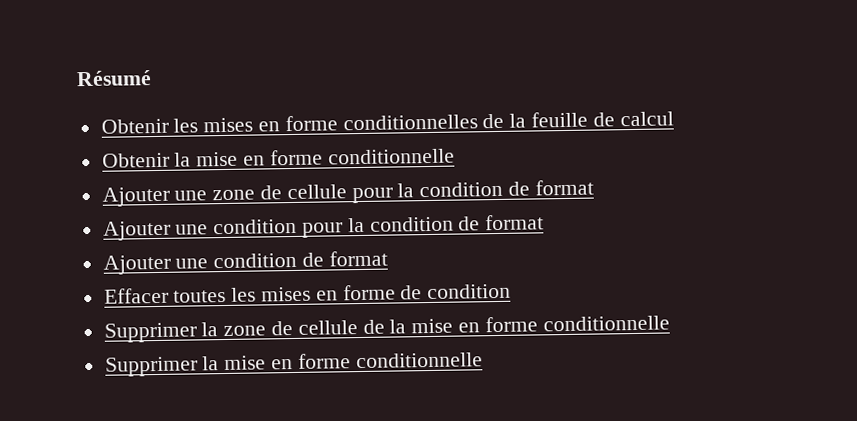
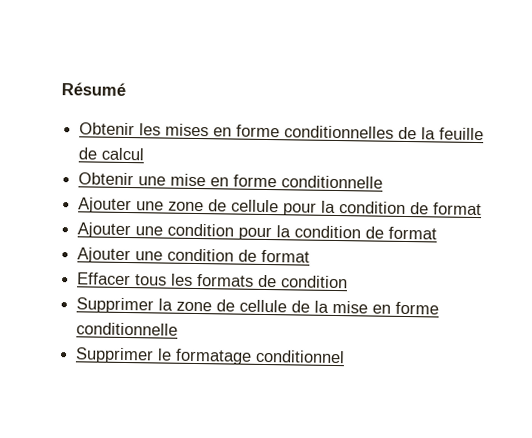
- Obtenir la mise en forme conditionnelle
+ Obtenir une mise en forme conditionnelle
- Effacer toutes les mises en forme de condition
+ Effacer tous les formats de condition
- Supprimer la mise en forme conditionnelle
+ Supprimer le formatage conditionnel

